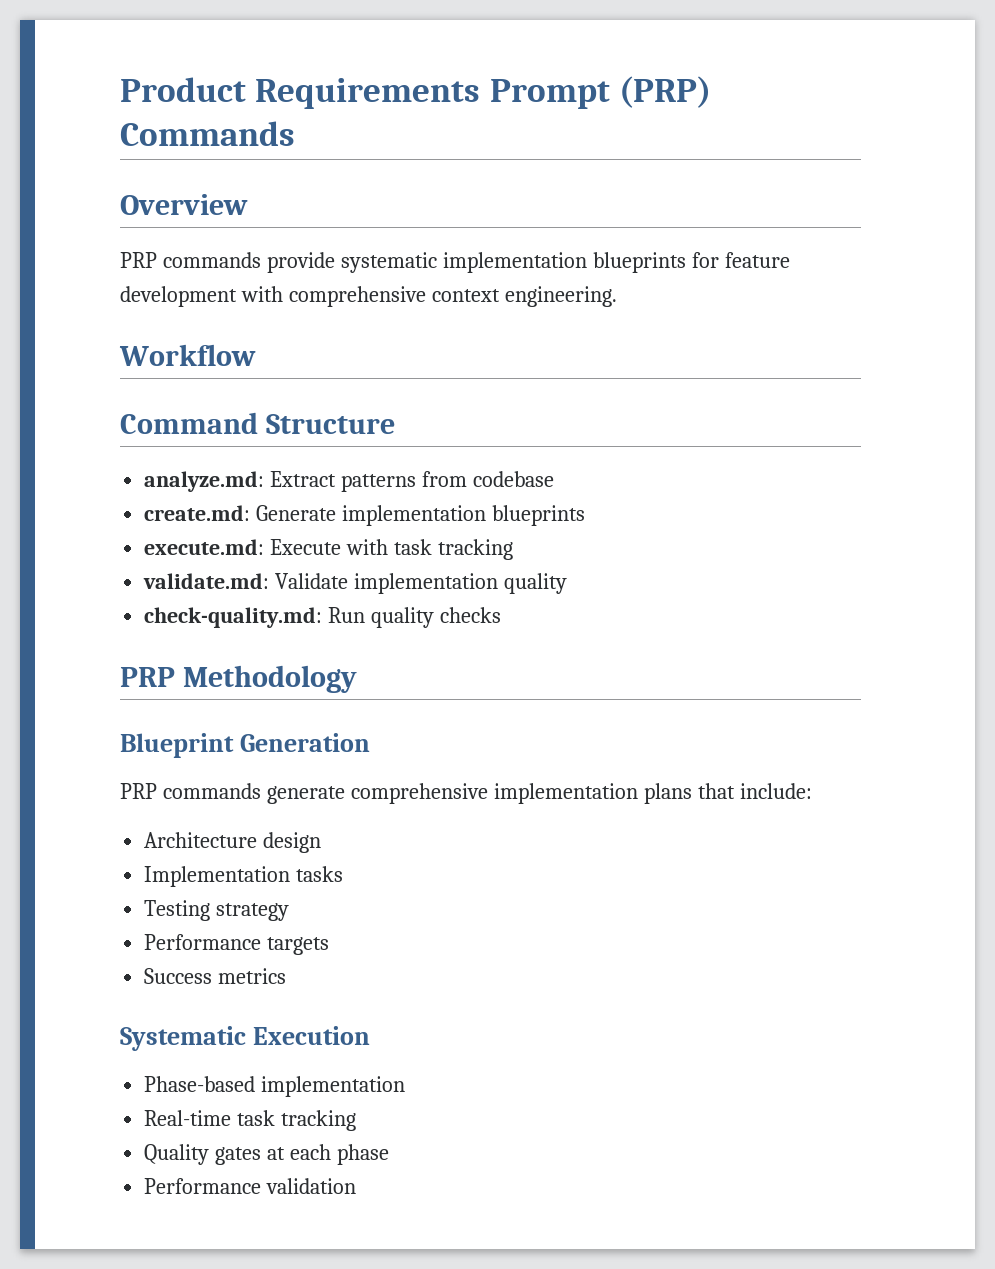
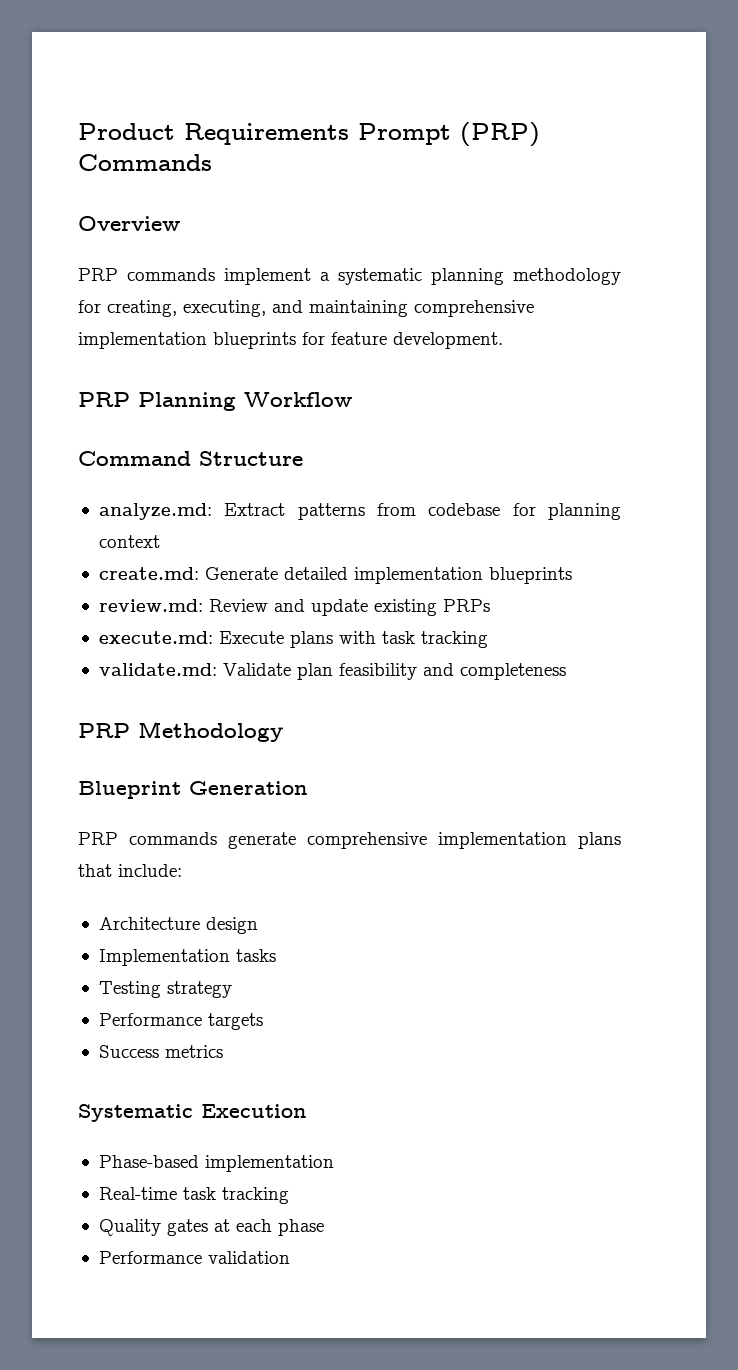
- PRP commands provide systematic implementation blueprints for feature development with comprehensive context engineering.
- Workflow
+ PRP commands implement a systematic planning methodology for creating, executing, and maintaining comprehensive implementation blueprints for feature development.
+ PRP Planning Workflow
- analyze.md: Extract patterns from codebase
+ analyze.md: Extract patterns from codebase for planning context
- create.md: Generate implementation blueprints
+ create.md: Generate detailed implementation blueprints
+ review.md: Review and update existing PRPs
- execute.md: Execute with task tracking
+ execute.md: Execute plans with task tracking
- validate.md: Validate implementation quality
- check-quality.md: Run quality checks
+ validate.md: Validate plan feasibility and completeness

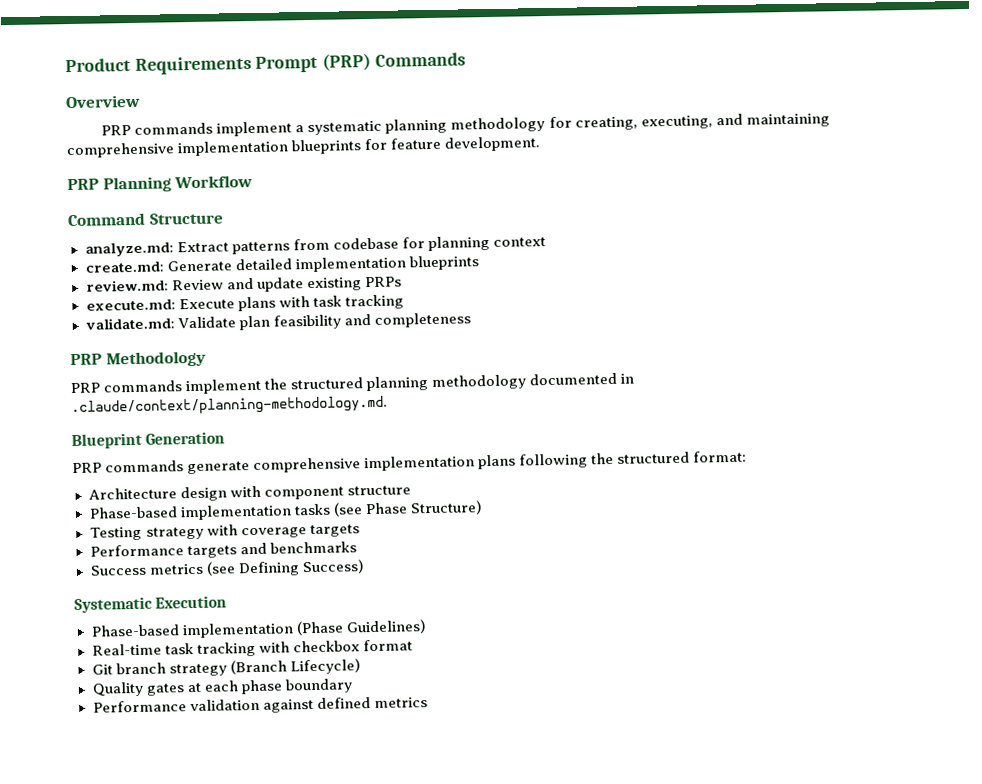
+ PRP commands implement the structured planning methodology documented in .claude/context/planning-methodology.md.
- PRP commands generate comprehensive implementation plans that include:
- Architecture design
- Implementation tasks
+ PRP commands generate comprehensive implementation plans following the structured format:
+ Architecture design with component structure
+ Phase-based implementation tasks (see Phase Structure)
- Testing strategy
+ Testing strategy with coverage targets
- Performance targets
+ Performance targets and benchmarks
- Success metrics
+ Success metrics (see Defining Success)
- Phase-based implementation
+ Phase-based implementation (Phase Guidelines)
- Real-time task tracking
+ Real-time task tracking with checkbox format
+ Git branch strategy (Branch Lifecycle)
- Quality gates at each phase
+ Quality gates at each phase boundary
- Performance validation
+ Performance validation against defined metrics

